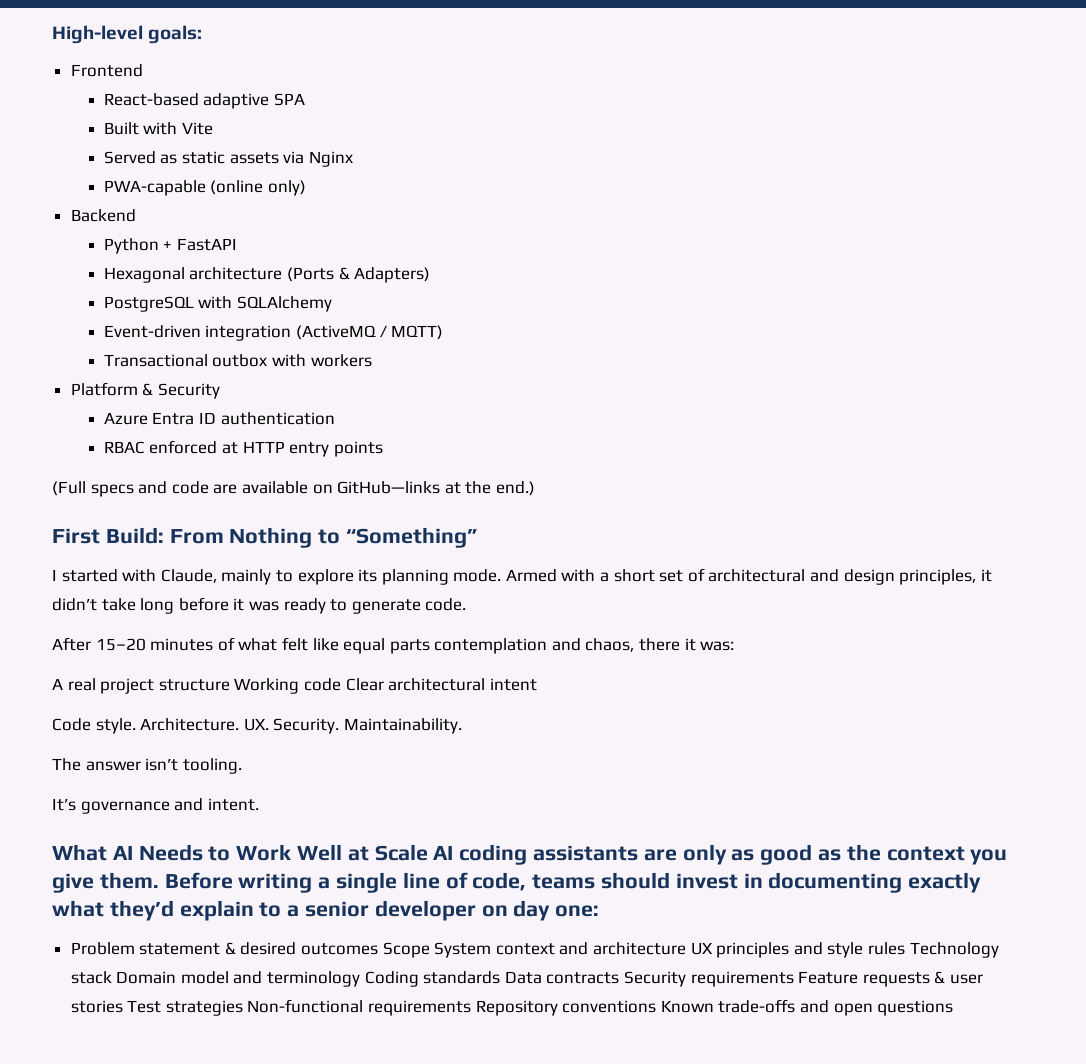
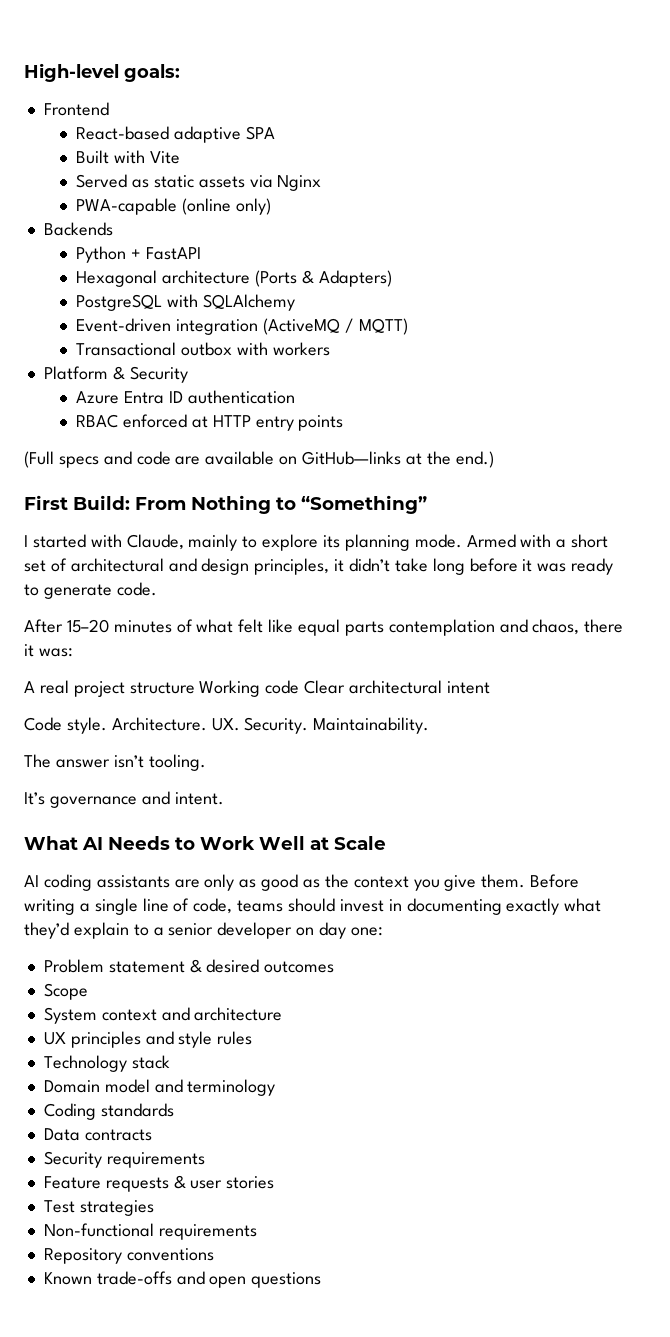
- Backend
+ Backends
- What AI Needs to Work Well at Scale AI coding assistants are only as good as the context you give them.
+ What AI Needs to Work Well at Scale
+ AI coding assistants are only as good as the context you give them.
- Problem statement & desired outcomes Scope System context and architecture UX principles and style rules Technology stack Domain model and terminology Coding standards Data contracts Security requirements Feature requests & user stories Test strategies Non-functional requirements Repository conventions Known trade-offs and open questions
+ Problem statement & desired outcomes
+ Scope
+ System context and architecture
+ UX principles and style rules
+ Technology stack
+ Domain model and terminology
+ Coding standards
+ Data contracts
+ Security requirements
+ Feature requests & user stories
+ Test strategies
+ Non-functional requirements
+ Repository conventions
+ Known trade-offs and open questions

